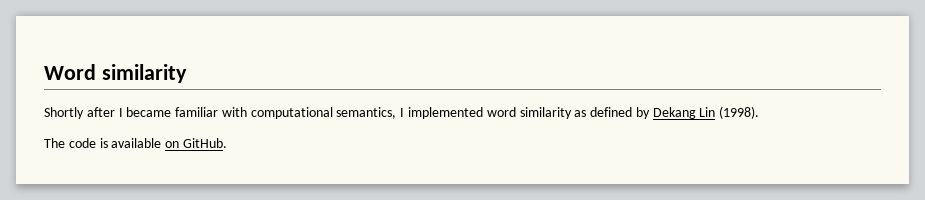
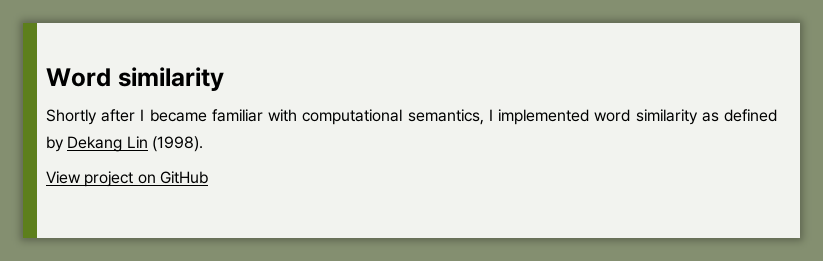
- The code is available on GitHub.
+ View project on GitHub

